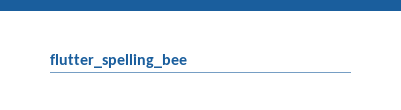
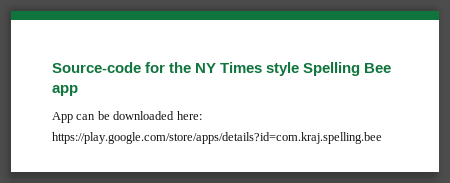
- flutter_spelling_bee
+ Source-code for the NY Times style Spelling Bee app
+ App can be downloaded here: https://play.google.com/store/apps/details?id=com.kraj.spelling.bee

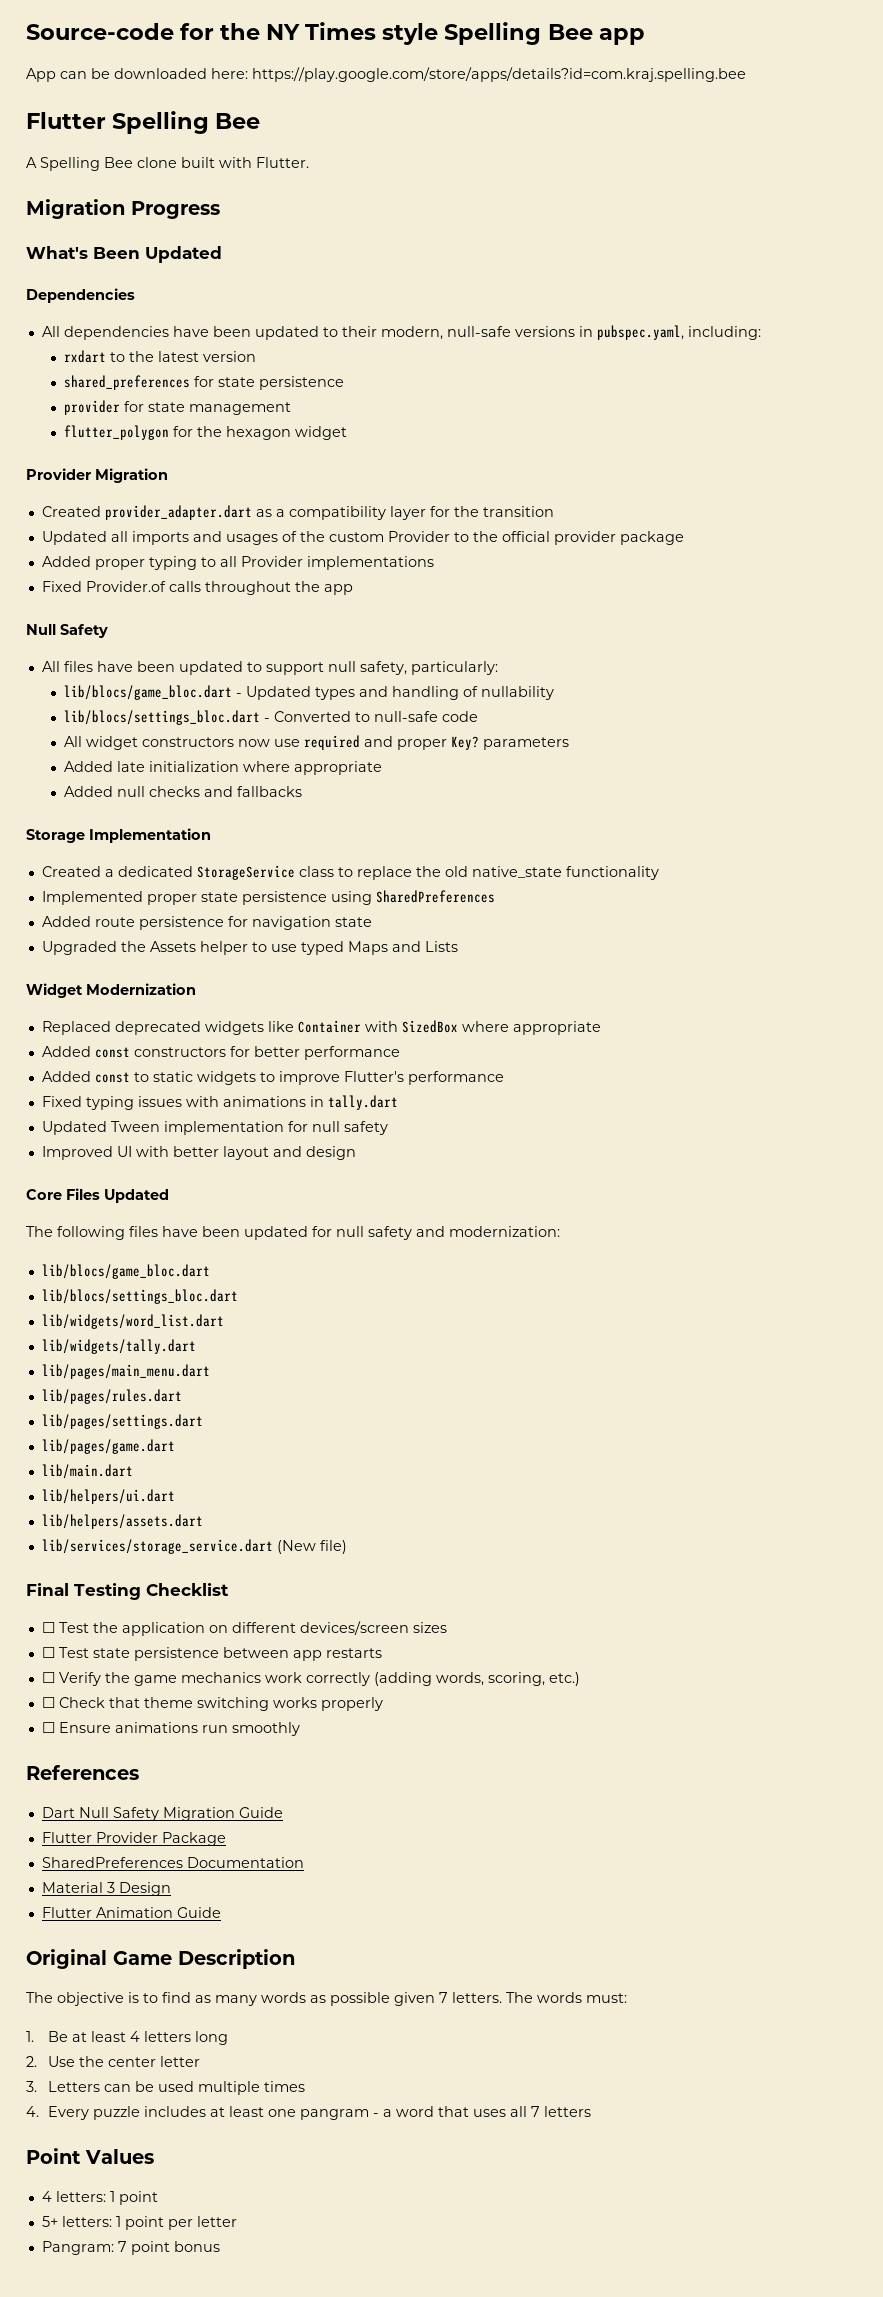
+ Flutter Spelling Bee
+ A Spelling Bee clone built with Flutter.
+ Migration Progress
+ What's Been Updated
+ Dependencies
+ All dependencies have been updated to their modern, null-safe versions in pubspec.yaml, including:
+ rxdart to the latest version
+ shared_preferences for state persistence
+ provider for state management
+ flutter_polygon for the hexagon widget
+ Provider Migration
+ Created provider_adapter.dart as a compatibility layer for the transition
+ Updated all imports and usages of the custom Provider to the official provider package
+ Added proper typing to all Provider implementations
+ Fixed Provider.of calls throughout the app
+ Null Safety
+ All files have been updated to support null safety, particularly:
+ lib/blocs/game_bloc.dart - Updated types and handling of nullability
+ lib/blocs/settings_bloc.dart - Converted to null-safe code
+ All widget constructors now use required and proper Key? parameters
+ Added late initialization where appropriate
+ Added null checks and fallbacks
+ Storage Implementation
+ Created a dedicated StorageService class to replace the old native_state functionality
+ Implemented proper state persistence using SharedPreferences
+ Added route persistence for navigation state
+ Upgraded the Assets helper to use typed Maps and Lists
+ Widget Modernization
+ Replaced deprecated widgets like Container with SizedBox where appropriate
+ Added const constructors for better performance
+ Added const to static widgets to improve Flutter's performance
+ Fixed typing issues with animations in tally.dart
+ Updated Tween implementation for null safety
+ Improved UI with better layout and design
+ Core Files Updated
+ The following files have been updated for null safety and modernization:
+ lib/blocs/game_bloc.dart
+ lib/blocs/settings_bloc.dart
+ lib/widgets/word_list.dart
+ lib/widgets/tally.dart
+ lib/pages/main_menu.dart
+ lib/pages/rules.dart
+ lib/pages/settings.dart
+ lib/pages/game.dart
+ lib/main.dart
+ lib/helpers/ui.dart
+ lib/helpers/assets.dart
+ lib/services/storage_service.dart (New file)
+ Final Testing Checklist
+ ☐ Test the application on different devices/screen sizes
+ ☐ Test state persistence between app restarts
+ ☐ Verify the game mechanics work correctly (adding words, scoring, etc.)
+ ☐ Check that theme switching works properly
+ ☐ Ensure animations run smoothly
+ References
+ Dart Null Safety Migration Guide
+ Flutter Provider Package
+ SharedPreferences Documentation
+ Material 3 Design
+ Flutter Animation Guide
+ Original Game Description
+ The objective is to find as many words as possible given 7 letters. The words must:
+ 1. Be at least 4 letters long
+ 2. Use the center letter
+ 3. Letters can be used multiple times
+ 4. Every puzzle includes at least one pangram - a word that uses all 7 letters
+ Point Values
+ 4 letters: 1 point
+ 5+ letters: 1 point per letter
+ Pangram: 7 point bonus

